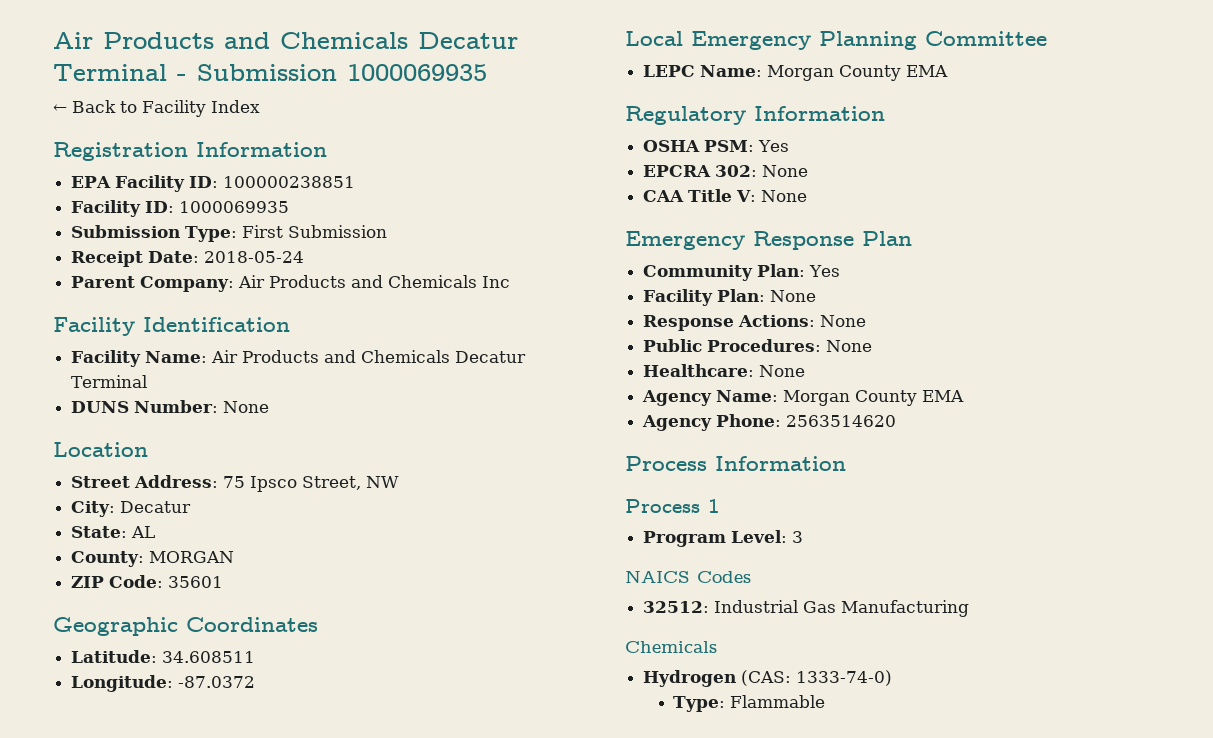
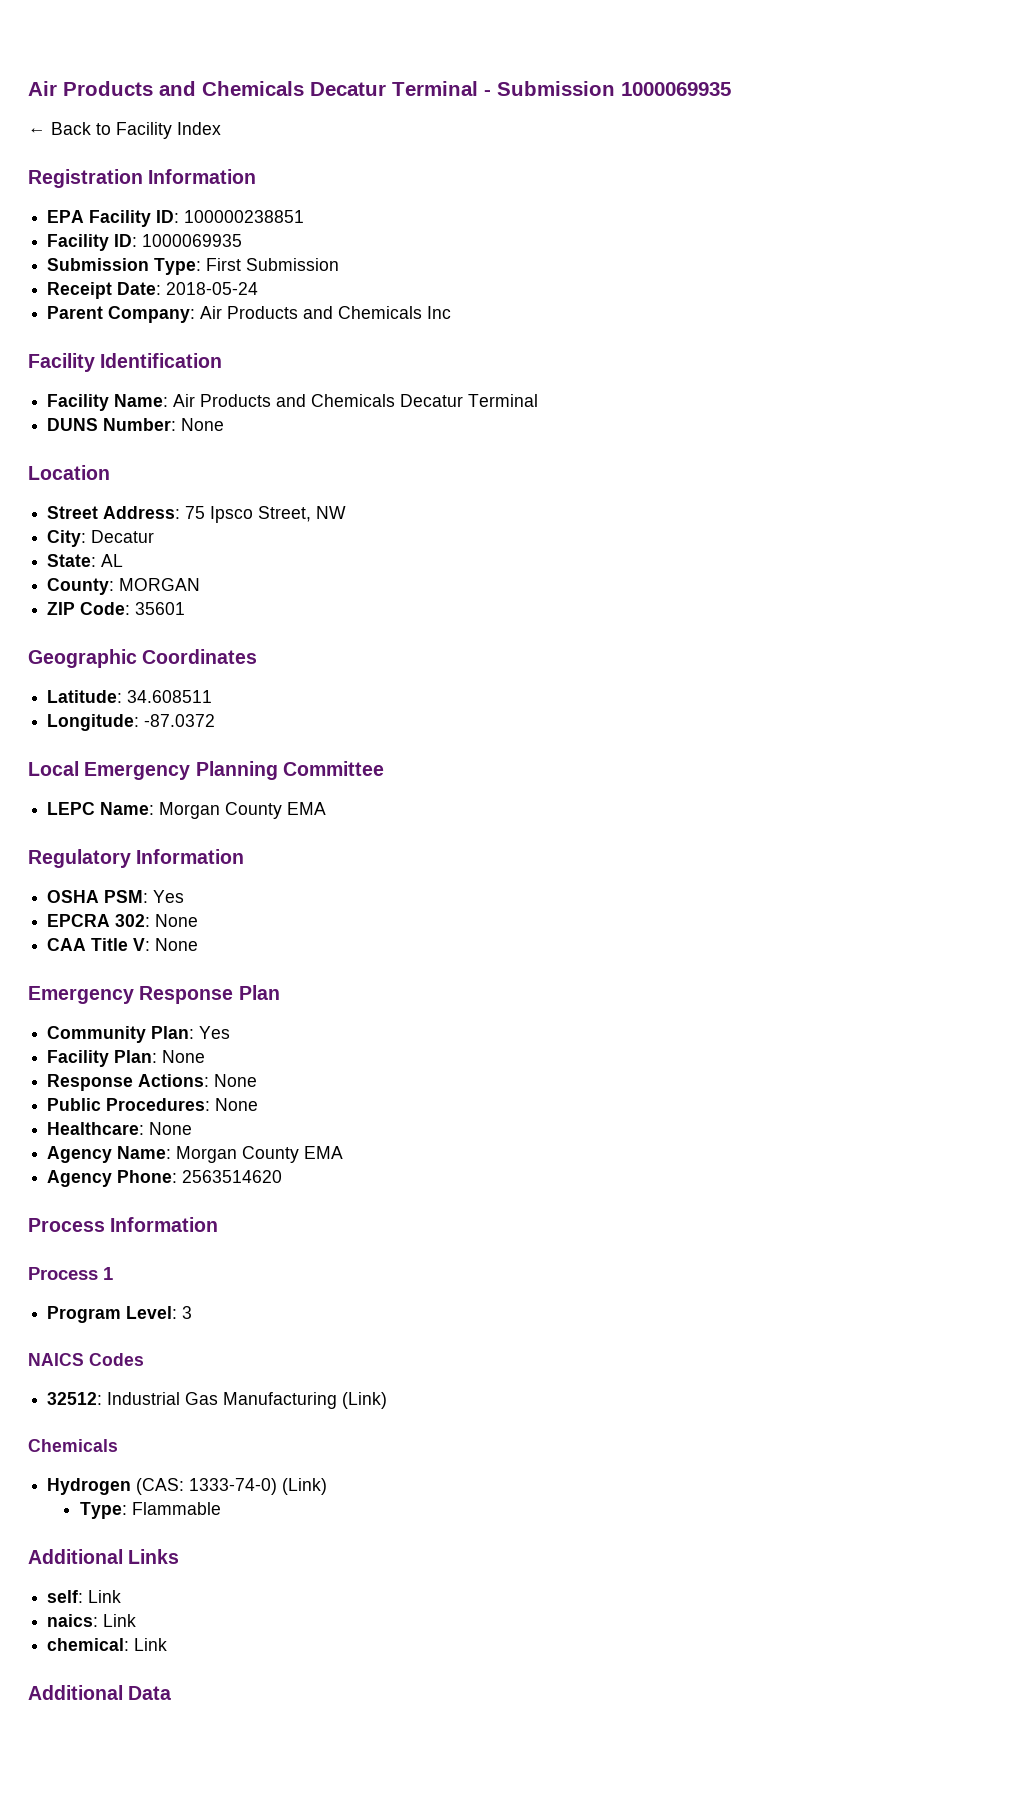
- 32512: Industrial Gas Manufacturing
+ 32512: Industrial Gas Manufacturing (Link)
- Hydrogen (CAS: 1333-74-0)
+ Hydrogen (CAS: 1333-74-0) (Link)
+ Additional Links
+ self: Link
+ naics: Link
+ chemical: Link
+ Additional Data

